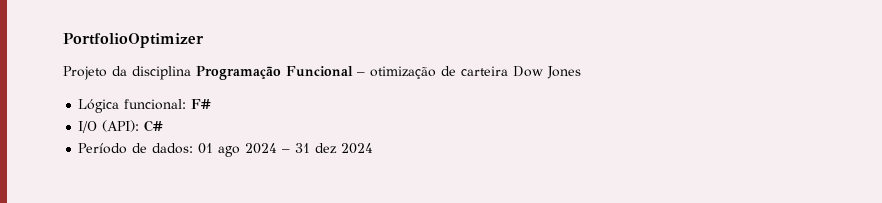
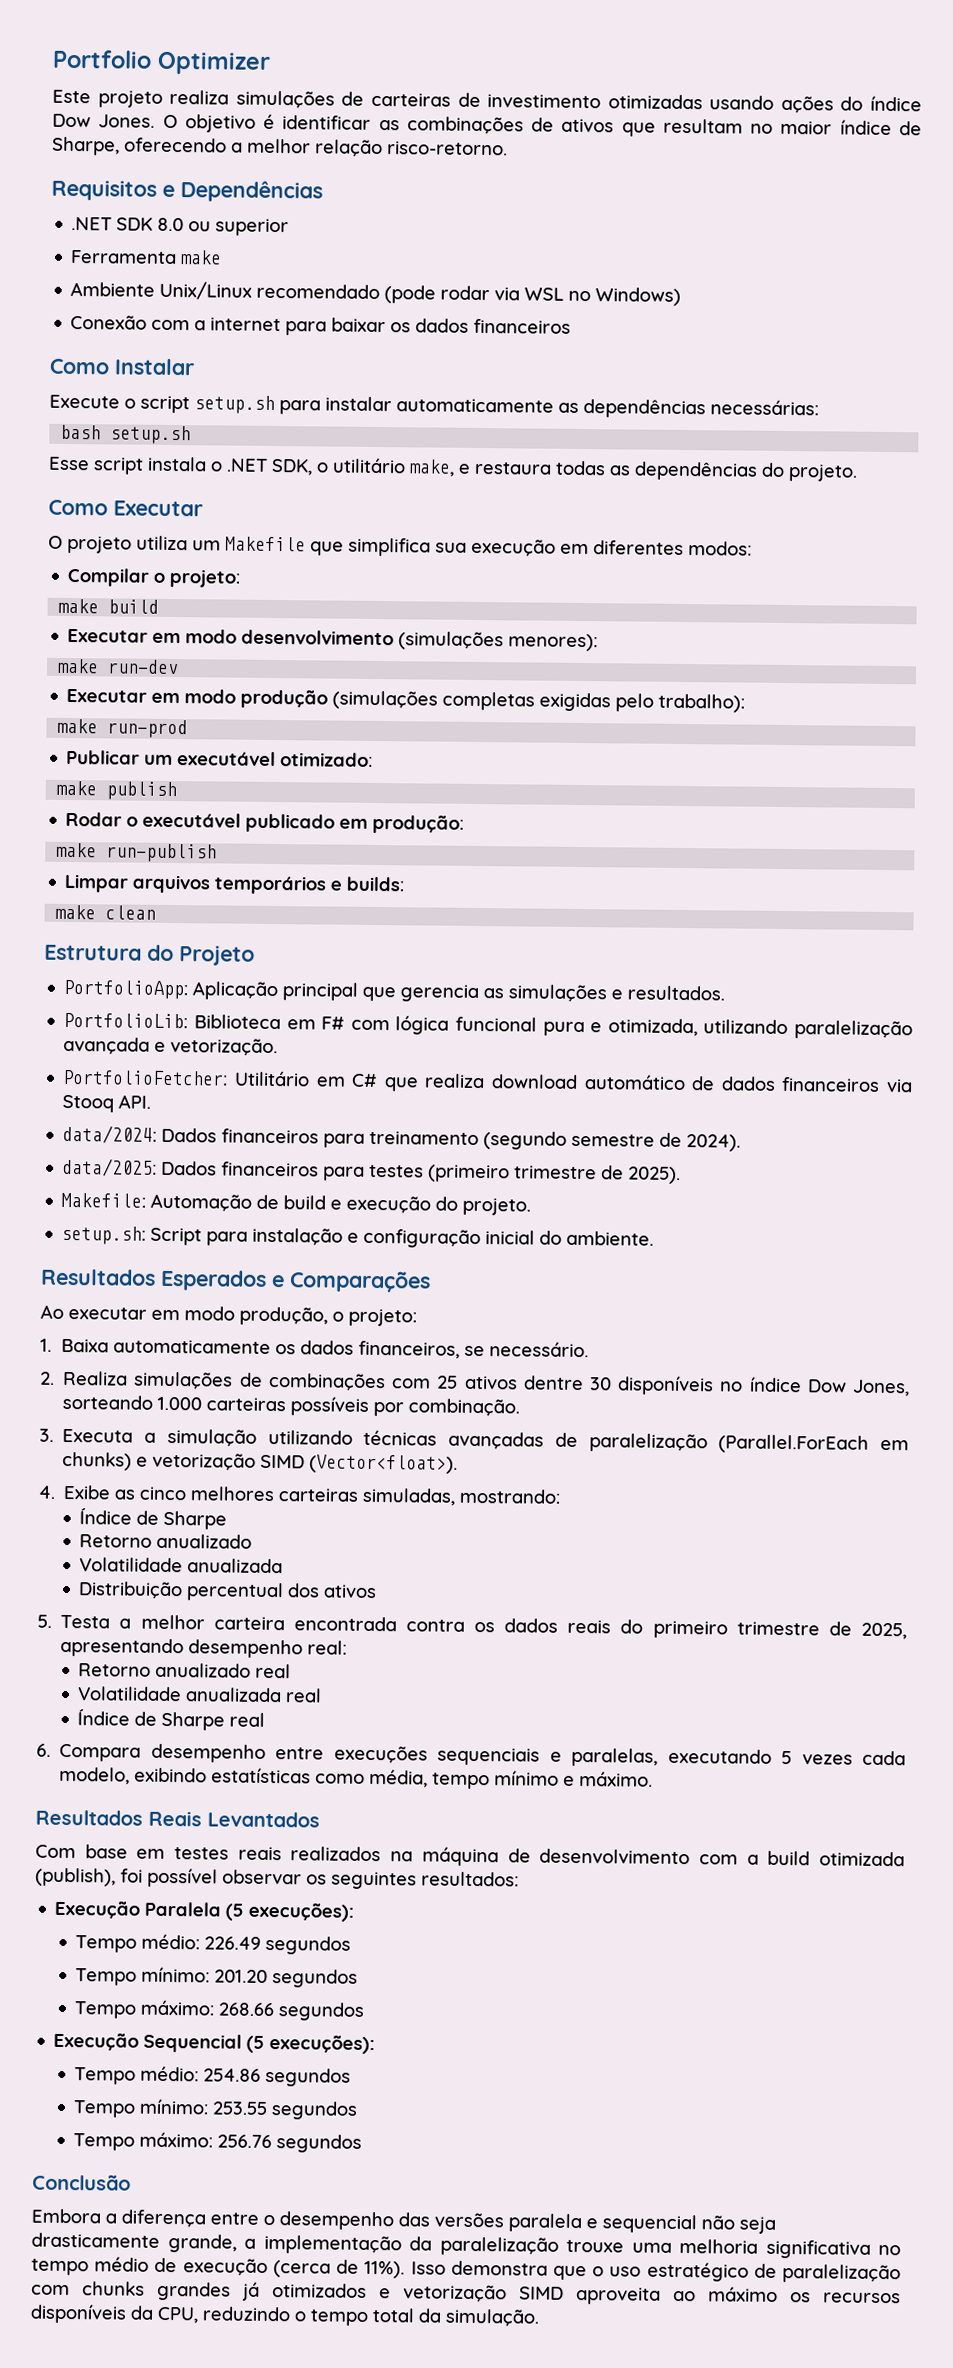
- PortfolioOptimizer
- Projeto da disciplina Programação Funcional – otimização de carteira Dow Jones
- Lógica funcional: F#
- I/O (API): C#
- Período de dados: 01 ago 2024 – 31 dez 2024
+ Portfolio Optimizer
+ Este projeto realiza simulações de carteiras de investimento otimizadas usando ações do índice Dow Jones. O objetivo é identificar as combinações de ativos que resultam no maior índice de Sharpe, oferecendo a melhor relação risco-retorno.
+ Requisitos e Dependências
+ .NET SDK 8.0 ou superior
+ Ferramenta make
+ Ambiente Unix/Linux recomendado (pode rodar via WSL no Windows)
+ Conexão com a internet para baixar os dados financeiros
+ Como Instalar
+ Execute o script setup.sh para instalar automaticamente as dependências necessárias:
+ bash setup.sh
+ Esse script instala o .NET SDK, o utilitário make, e restaura todas as dependências do projeto.
+ Como Executar
+ O projeto utiliza um Makefile que simplifica sua execução em diferentes modos:
+ Compilar o projeto:
+ make build
+ Executar em modo desenvolvimento (simulações menores):
+ make run-dev
+ Executar em modo produção (simulações completas exigidas pelo trabalho):
+ make run-prod
+ Publicar um executável otimizado:
+ make publish
+ Rodar o executável publicado em produção:
+ make run-publish
+ Limpar arquivos temporários e builds:
+ make clean
+ Estrutura do Projeto
+ PortfolioApp: Aplicação principal que gerencia as simulações e resultados.
+ PortfolioLib: Biblioteca em F# com lógica funcional pura e otimizada, utilizando paralelização avançada e vetorização.
+ PortfolioFetcher: Utilitário em C# que realiza download automático de dados financeiros via Stooq API.
+ data/2024: Dados financeiros para treinamento (segundo semestre de 2024).
+ data/2025: Dados financeiros para testes (primeiro trimestre de 2025).
+ Makefile: Automação de build e execução do projeto.
+ setup.sh: Script para instalação e configuração inicial do ambiente.
+ Resultados Esperados e Comparações
+ Ao executar em modo produção, o projeto:
+ 1. Baixa automaticamente os dados financeiros, se necessário.
+ 2. Realiza simulações de combinações com 25 ativos dentre 30 disponíveis no índice Dow Jones, sorteando 1.000 carteiras possíveis por combinação.
+ 3. Executa a simulação utilizando técnicas avançadas de paralelização (Parallel.ForEach em chunks) e vetorização SIMD (Vector<float>).
+ 4. Exibe as cinco melhores carteiras simuladas, mostrando:
+ Índice de Sharpe
+ Retorno anualizado
+ Volatilidade anualizada
+ Distribuição percentual dos ativos
+ 5. Testa a melhor carteira encontrada contra os dados reais do primeiro trimestre de 2025, apresentando desempenho real:
+ Retorno anualizado real
+ Volatilidade anualizada real
+ Índice de Sharpe real
+ 6. Compara desempenho entre execuções sequenciais e paralelas, executando 5 vezes cada modelo, exibindo estatísticas como média, tempo mínimo e máximo.
+ Resultados Reais Levantados
+ Com base em testes reais realizados na máquina de desenvolvimento com a build otimizada (publish), foi possível observar os seguintes resultados:
+ Execução Paralela (5 execuções):
+ Tempo médio: 226.49 segundos
+ Tempo mínimo: 201.20 segundos
+ Tempo máximo: 268.66 segundos
+ Execução Sequencial (5 execuções):
+ Tempo médio: 254.86 segundos
+ Tempo mínimo: 253.55 segundos
+ Tempo máximo: 256.76 segundos
+ Conclusão
+ Embora a diferença entre o desempenho das versões paralela e sequencial não seja drasticamente grande, a implementação da paralelização trouxe uma melhoria significativa no tempo médio de execução (cerca de 11%). Isso demonstra que o uso estratégico de paralelização com chunks grandes já otimizados e vetorização SIMD aproveita ao máximo os recursos disponíveis da CPU, reduzindo o tempo total da simulação.

